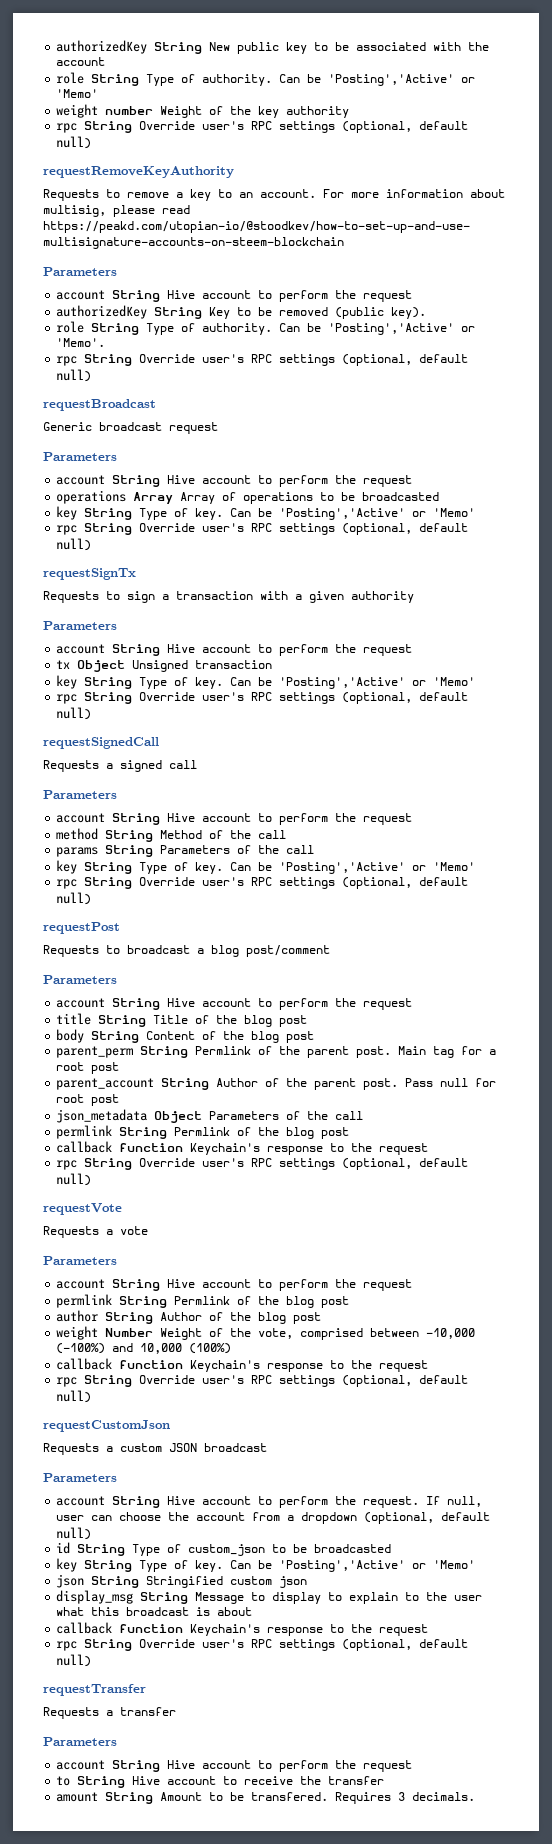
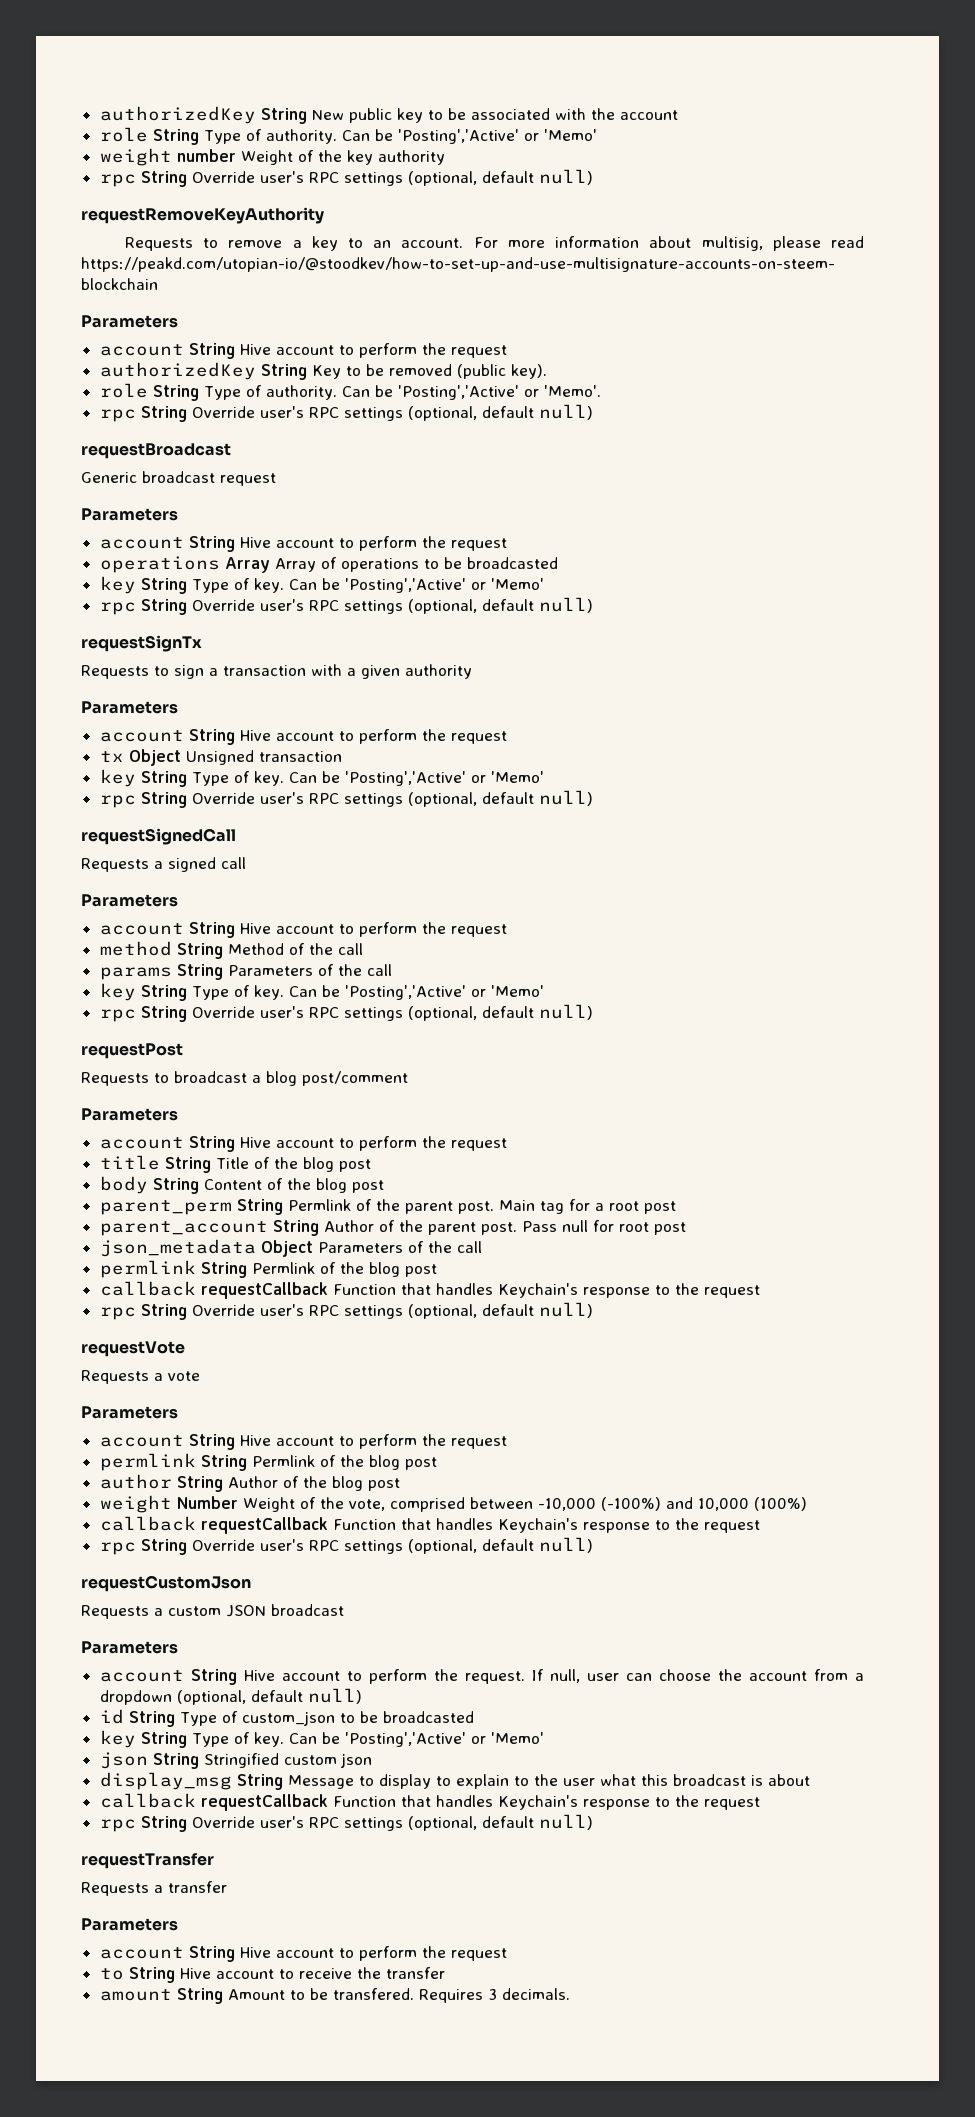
  json_metadata Object Parameters of the call
  permlink String Permlink of the blog post
- callback function Keychain's response to the request
+ callback requestCallback Function that handles Keychain's response to the request
  weight Number Weight of the vote, comprised between -10,000 (-100%) and 10,000 (100%)
- callback function Keychain's response to the request
+ callback requestCallback Function that handles Keychain's response to the request
  display_msg String Message to display to explain to the user what this broadcast is about
- callback function Keychain's response to the request
+ callback requestCallback Function that handles Keychain's response to the request

